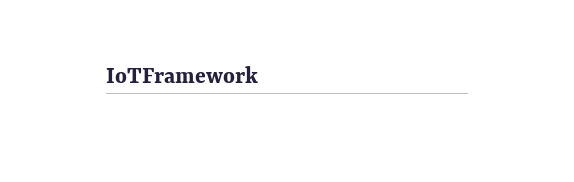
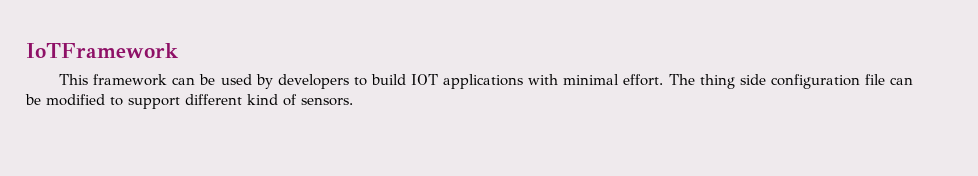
+ This framework can be used by developers to build IOT applications with minimal effort. The thing side configuration file can be modified to support different kind of sensors.

